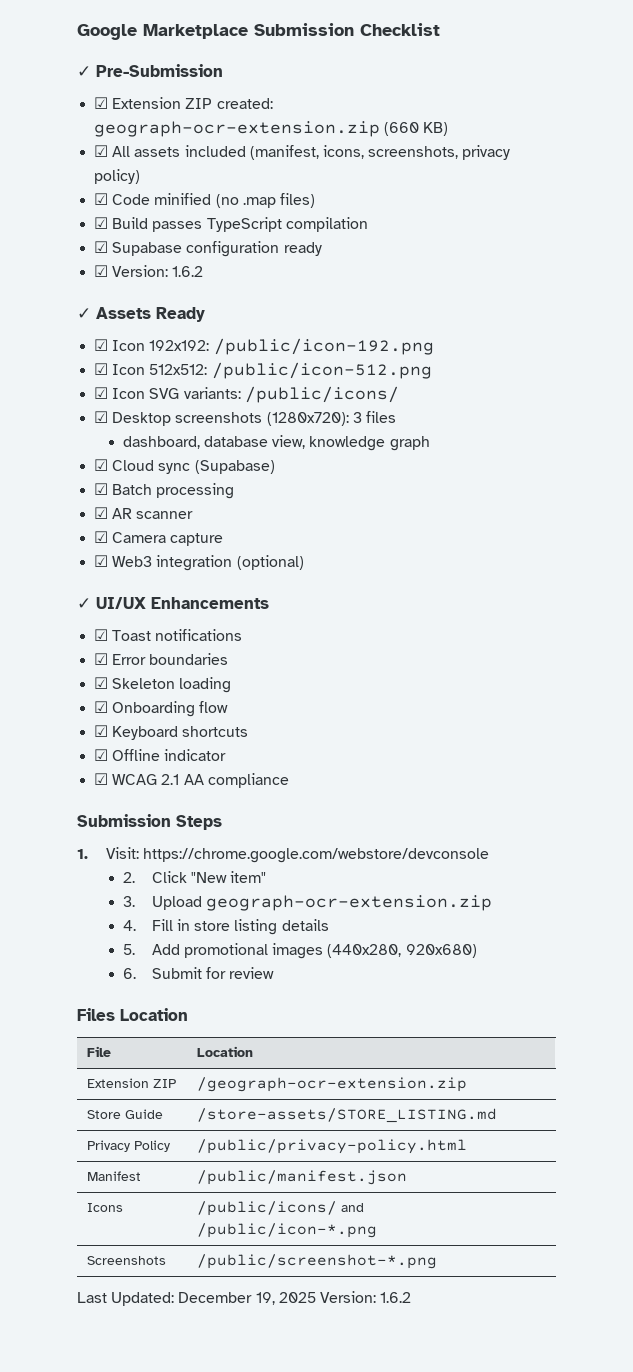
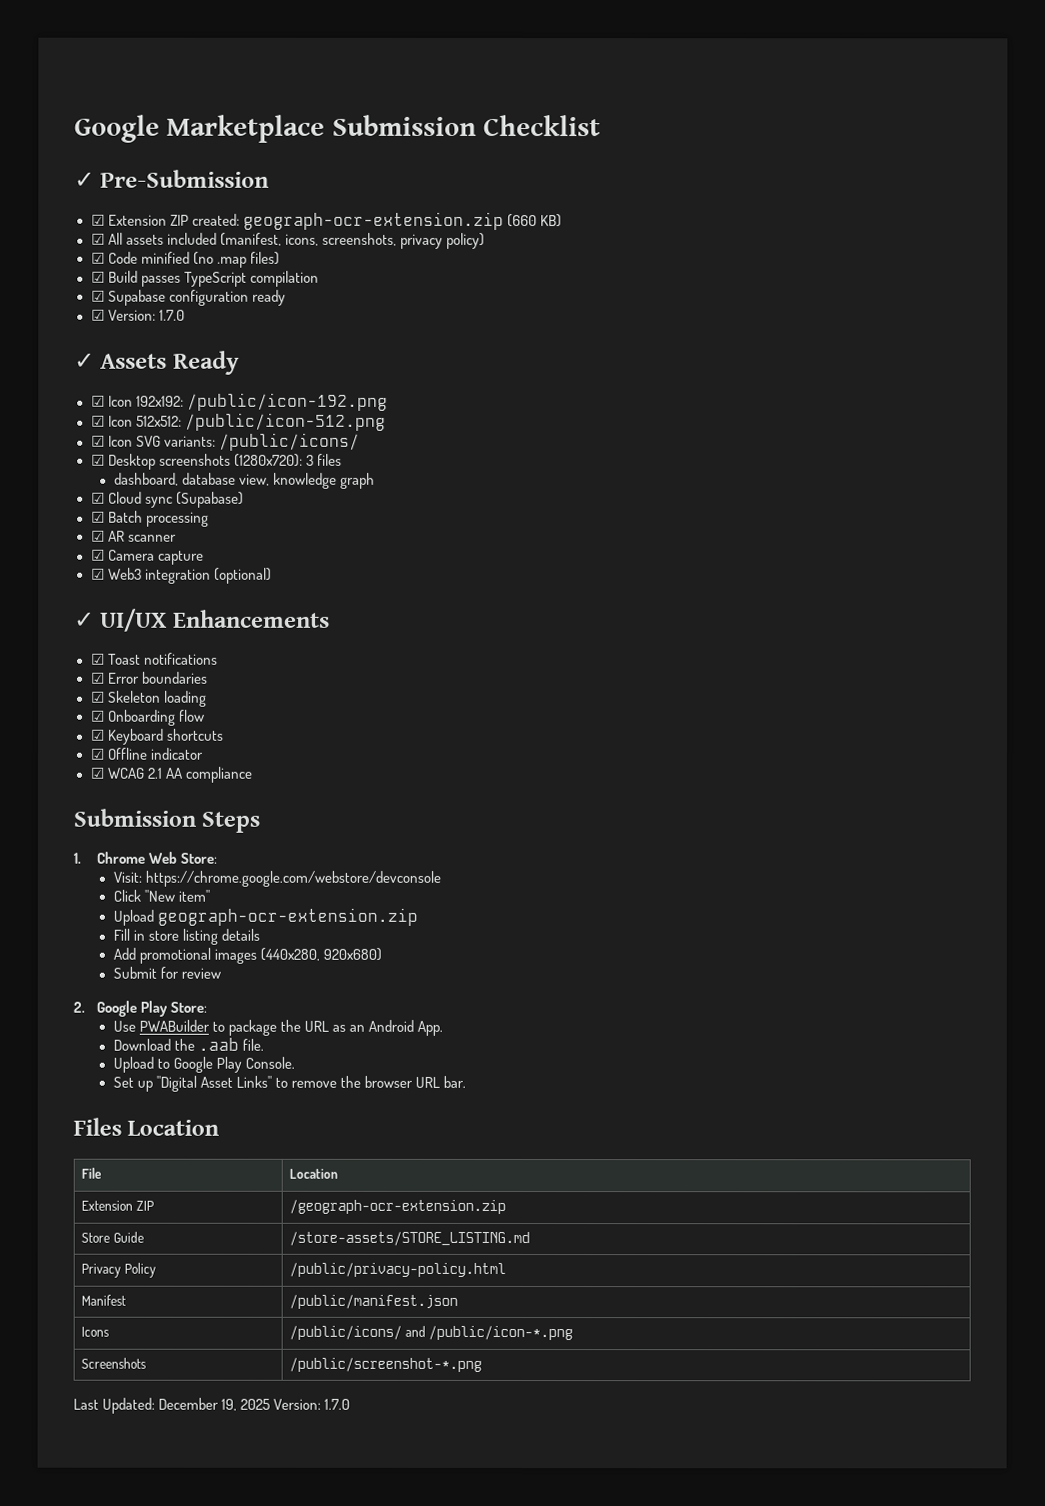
- ☑ Version: 1.6.2
+ ☑ Version: 1.7.0
- 1. Visit: https://chrome.google.com/webstore/devconsole
+ 1. Chrome Web Store:
+ Visit: https://chrome.google.com/webstore/devconsole
- 2. Click "New item"
+ Click "New item"
- 3. Upload geograph-ocr-extension.zip
+ Upload geograph-ocr-extension.zip
- 4. Fill in store listing details
+ Fill in store listing details
- 5. Add promotional images (440x280, 920x680)
+ Add promotional images (440x280, 920x680)
- 6. Submit for review
+ Submit for review
+ 2. Google Play Store:
+ Use PWABuilder to package the URL as an Android App.
+ Download the .aab file.
+ Upload to Google Play Console.
+ Set up "Digital Asset Links" to remove the browser URL bar.
- Last Updated: December 19, 2025 Version: 1.6.2
+ Last Updated: December 19, 2025 Version: 1.7.0

